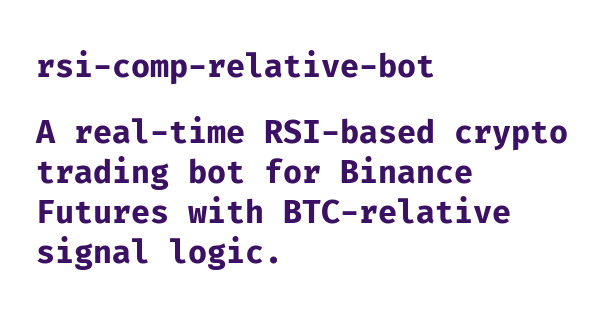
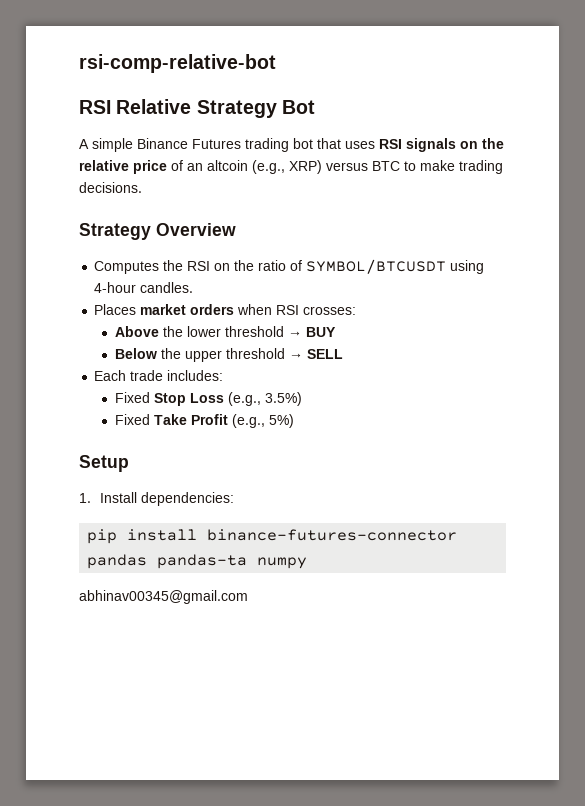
- A real-time RSI-based crypto trading bot for Binance Futures with BTC-relative signal logic.
+ RSI Relative Strategy Bot
+ A simple Binance Futures trading bot that uses RSI signals on the relative price of an altcoin (e.g., XRP) versus BTC to make trading decisions.
+ Strategy Overview
+ Computes the RSI on the ratio of SYMBOL/BTCUSDT using 4-hour candles.
+ Places market orders when RSI crosses:
+ Above the lower threshold → BUY
+ Below the upper threshold → SELL
+ Each trade includes:
+ Fixed Stop Loss (e.g., 3.5%)
+ Fixed Take Profit (e.g., 5%)
+ Setup
+ 1. Install dependencies:
+ pip install binance-futures-connector pandas pandas-ta numpy
+ abhinav00345@gmail.com

